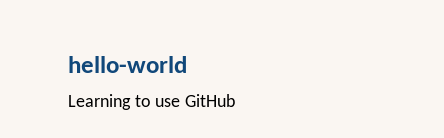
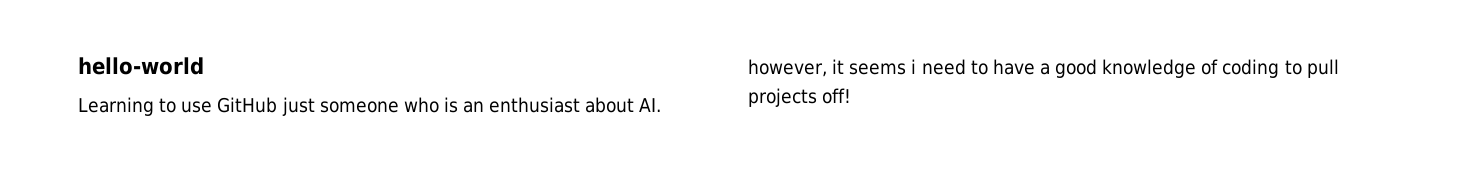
- Learning to use GitHub
+ Learning to use GitHub just someone who is an enthusiast about AI. however, it seems i need to have a good knowledge of coding to pull projects off!

